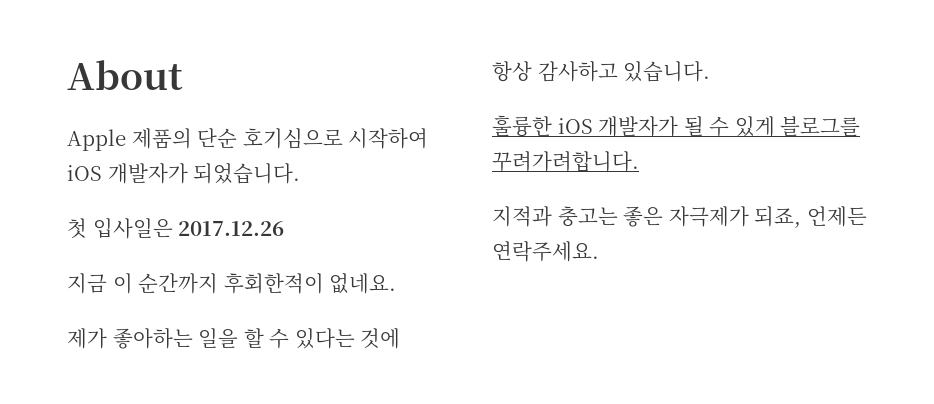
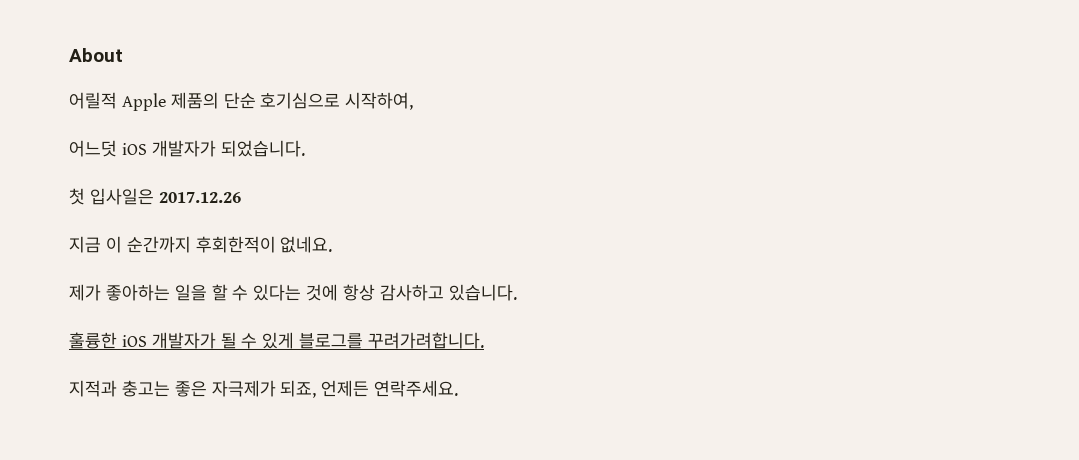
- Apple 제품의 단순 호기심으로 시작하여 iOS 개발자가 되었습니다.
+ 어릴적 Apple 제품의 단순 호기심으로 시작하여,
+ 어느덧 iOS 개발자가 되었습니다.

